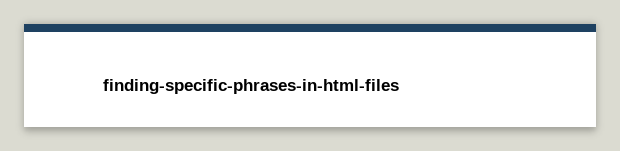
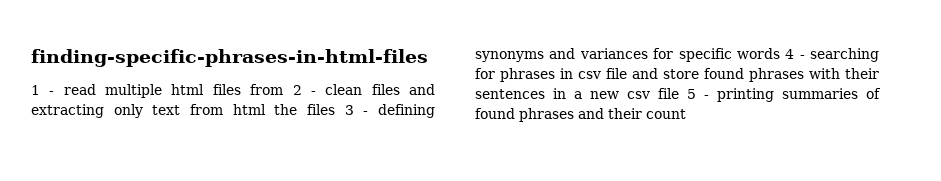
+ 1 - read multiple html files from 2 - clean files and extracting only text from html the files 3 - defining synonyms and variances for specific words 4 - searching for phrases in csv file and store found phrases with their sentences in a new csv file 5 - printing summaries of found phrases and their count

